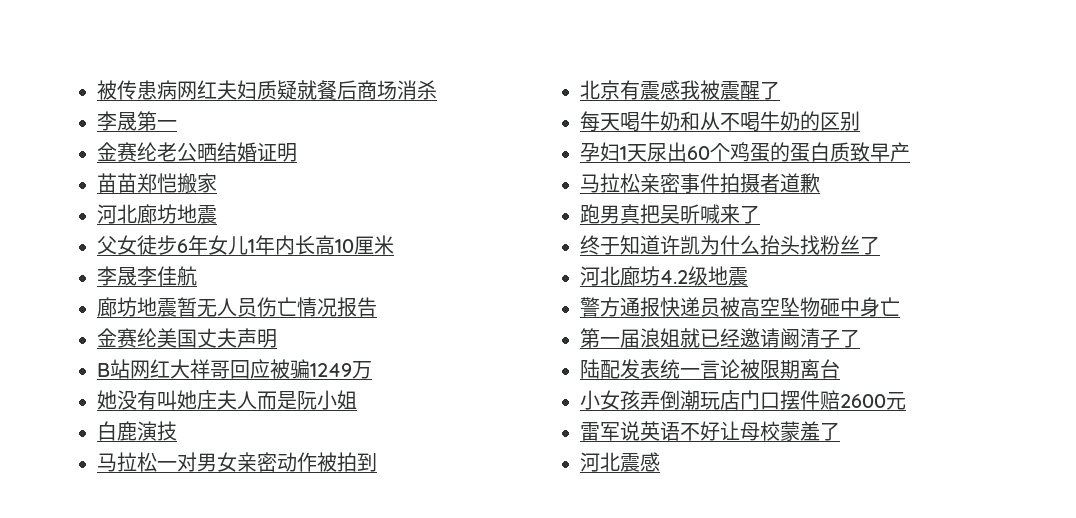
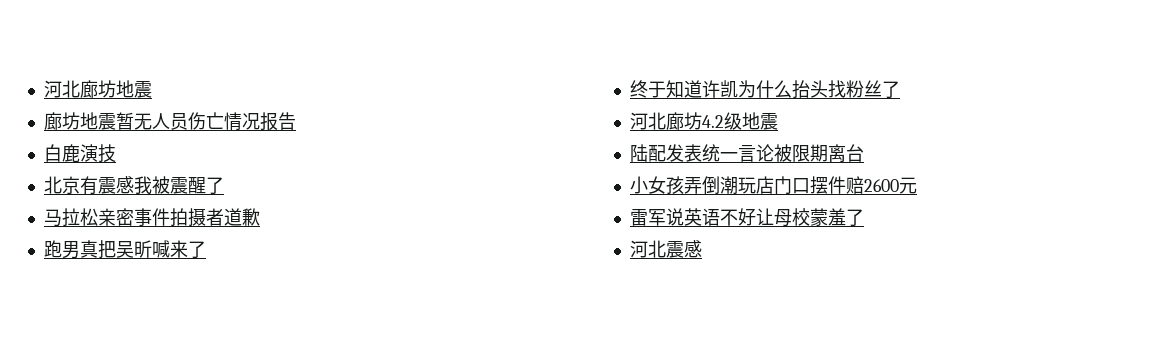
- 被传患病网红夫妇质疑就餐后商场消杀
- 李晟第一
- 金赛纶老公晒结婚证明
- 苗苗郑恺搬家
  河北廊坊地震
- 父女徒步6年女儿1年内长高10厘米
- 李晟李佳航
- 金赛纶美国丈夫声明
- B站网红大祥哥回应被骗1249万
- 她没有叫她庄夫人而是阮小姐
  白鹿演技
- 马拉松一对男女亲密动作被拍到
- 每天喝牛奶和从不喝牛奶的区别
- 孕妇1天尿出60个鸡蛋的蛋白质致早产
- 警方通报快递员被高空坠物砸中身亡
- 第一届浪姐就已经邀请阚清子了

